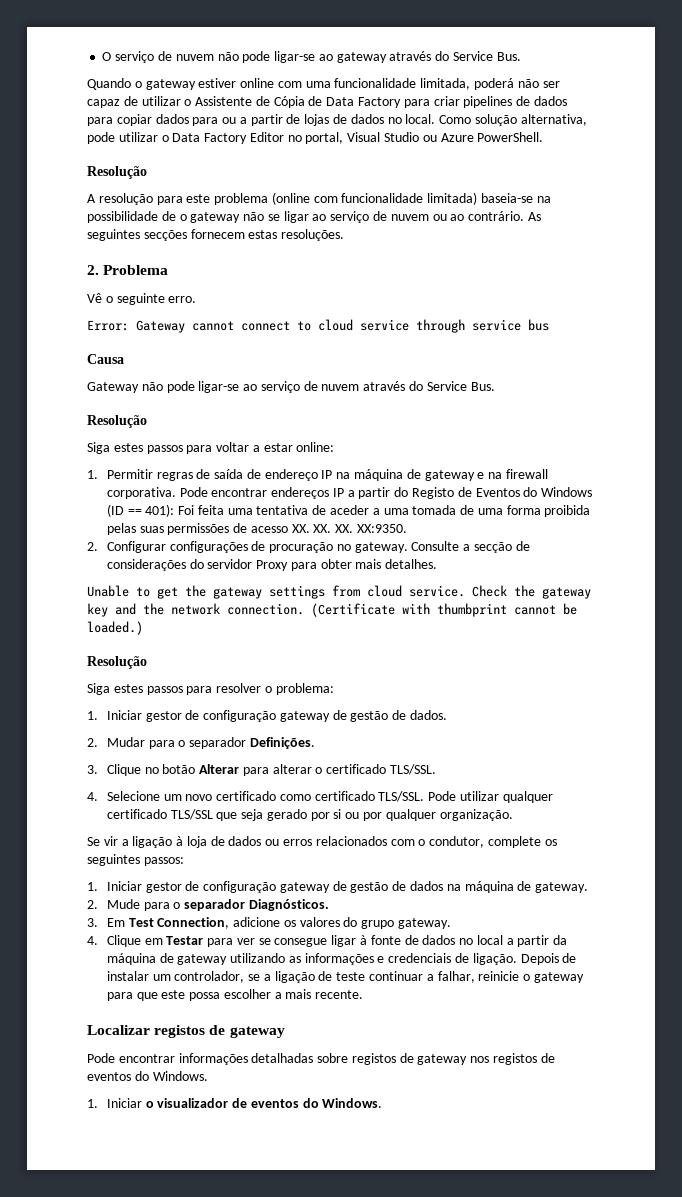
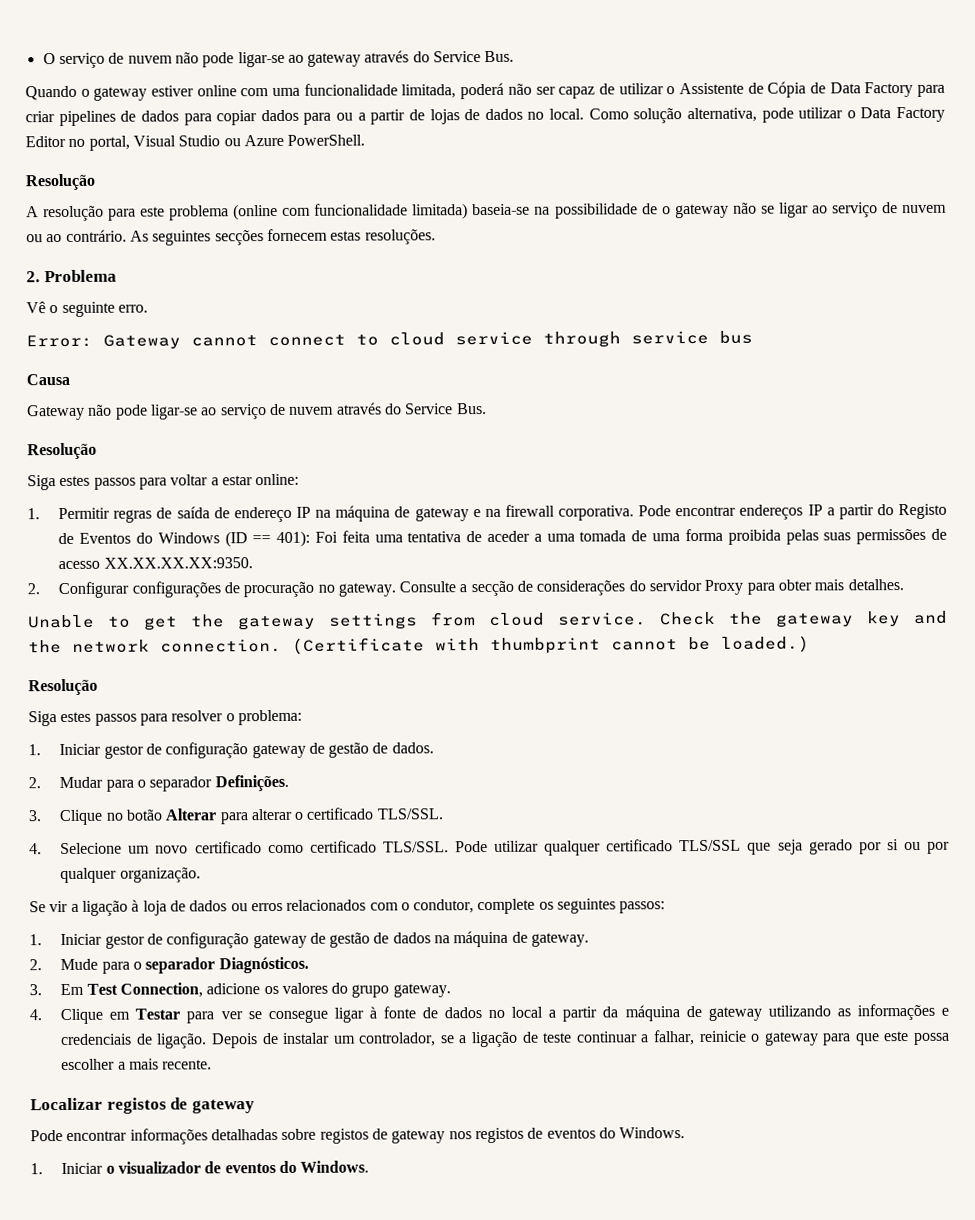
- Pode encontrar endereços IP a partir do Registo de Eventos do Windows (ID == 401): Foi feita uma tentativa de aceder a uma tomada de uma forma proibida pelas suas permissões de acesso XX. XX. XX. XX:9350.
+ Pode encontrar endereços IP a partir do Registo de Eventos do Windows (ID == 401): Foi feita uma tentativa de aceder a uma tomada de uma forma proibida pelas suas permissões de acesso XX.XX.XX.XX:9350.

